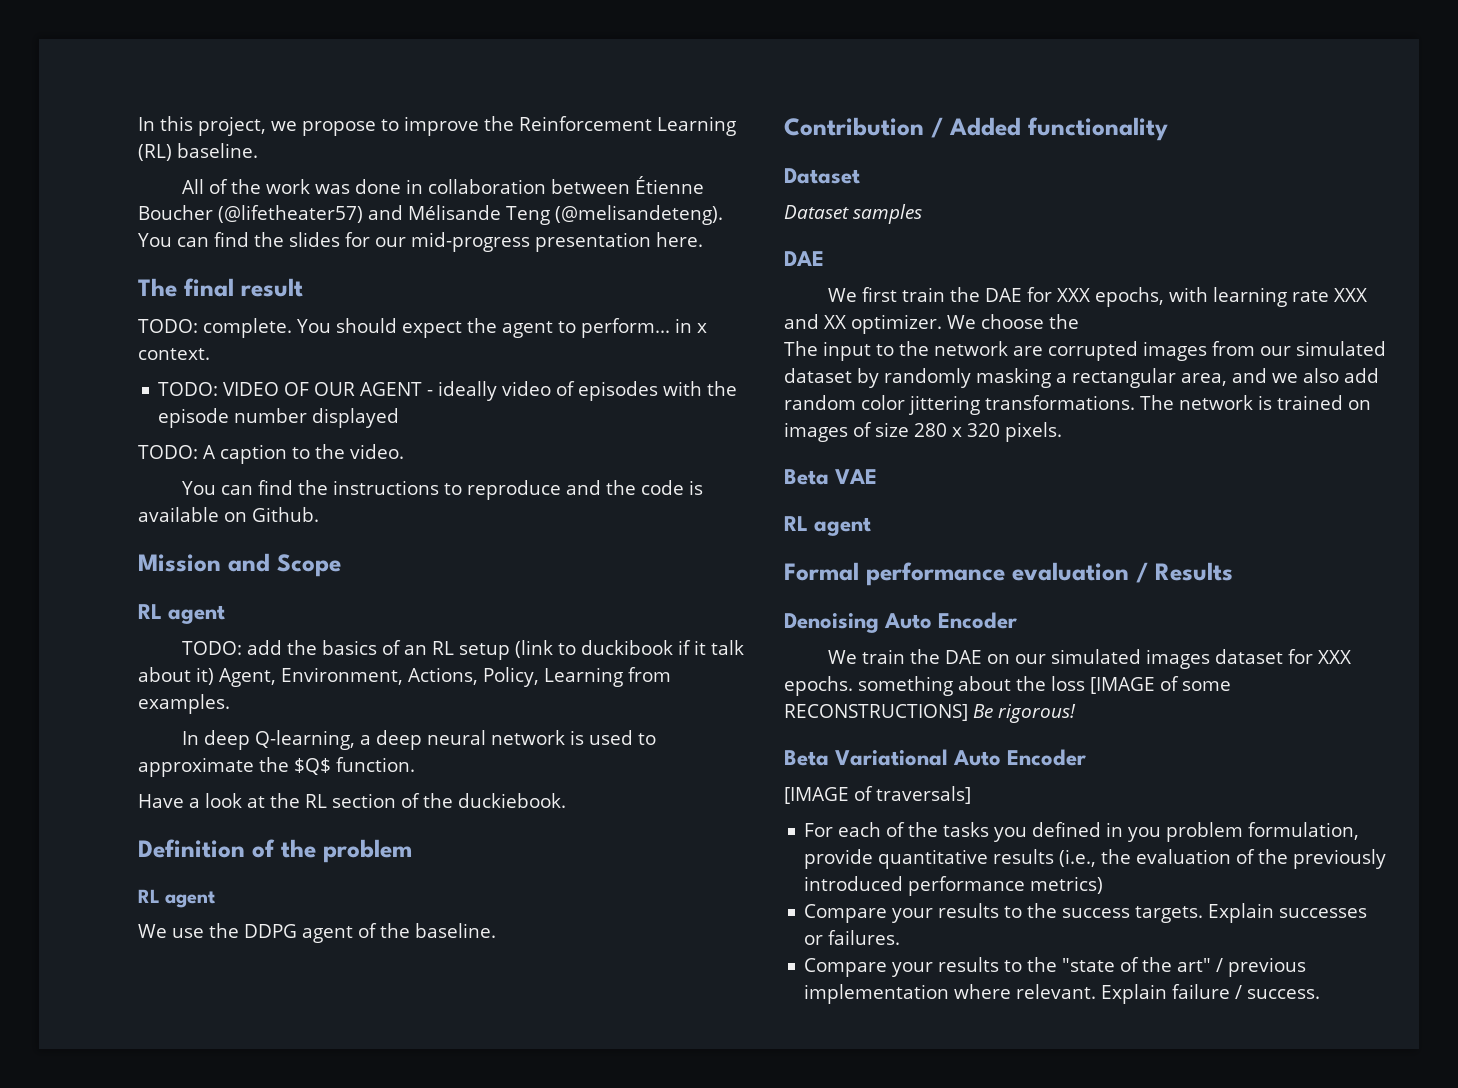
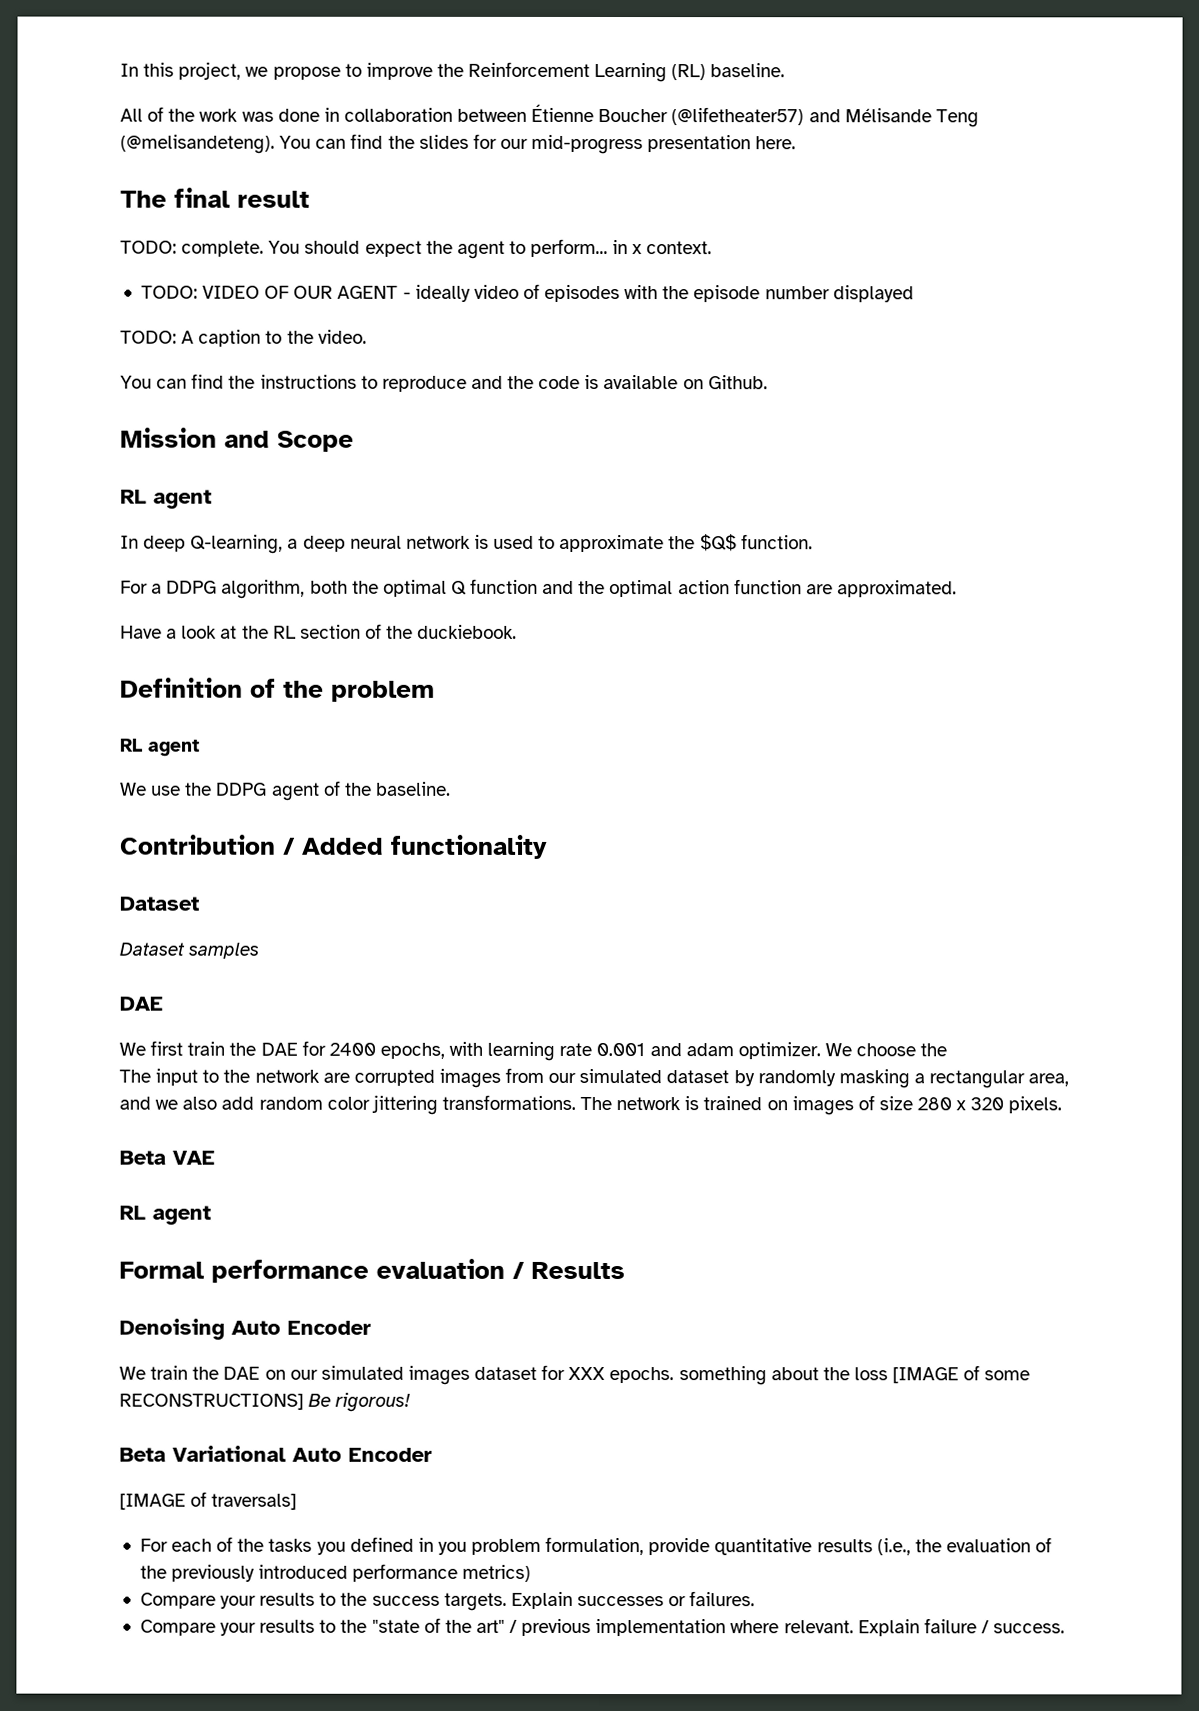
- TODO: add the basics of an RL setup (link to duckibook if it talk about it) Agent, Environment, Actions, Policy, Learning from examples.
+ For a DDPG algorithm, both the optimal Q function and the optimal action function are approximated.
- We first train the DAE for XXX epochs, with learning rate XXX and XX optimizer.
+ We first train the DAE for 2400 epochs, with learning rate 0.001 and adam optimizer.

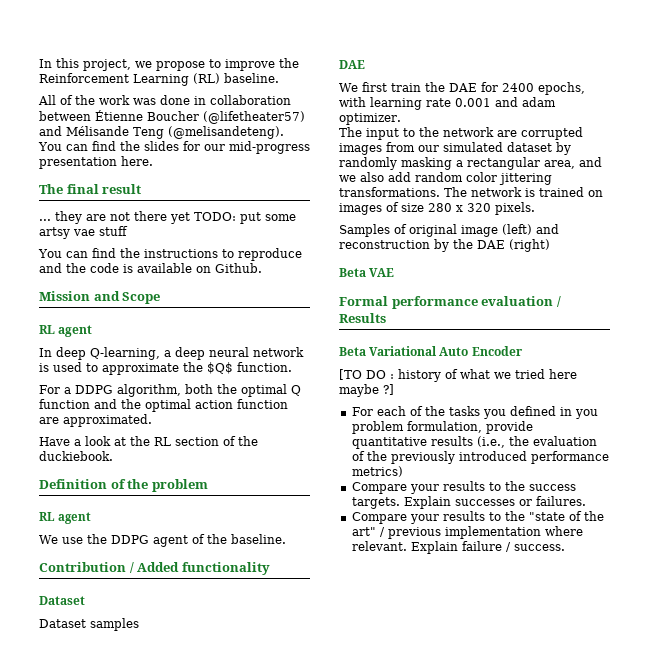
- TODO: complete. You should expect the agent to perform... in x context.
- TODO: VIDEO OF OUR AGENT - ideally video of episodes with the episode number displayed
- TODO: A caption to the video.
+ ... they are not there yet TODO: put some artsy vae stuff
- We choose the
+ Samples of original image (left) and reconstruction by the DAE (right)
  Beta VAE
- RL agent
- Denoising Auto Encoder
- We train the DAE on our simulated images dataset for XXX epochs. something about the loss [IMAGE of some RECONSTRUCTIONS] Be rigorous!
  Beta Variational Auto Encoder
- [IMAGE of traversals]
+ [TO DO : history of what we tried here maybe ?]

